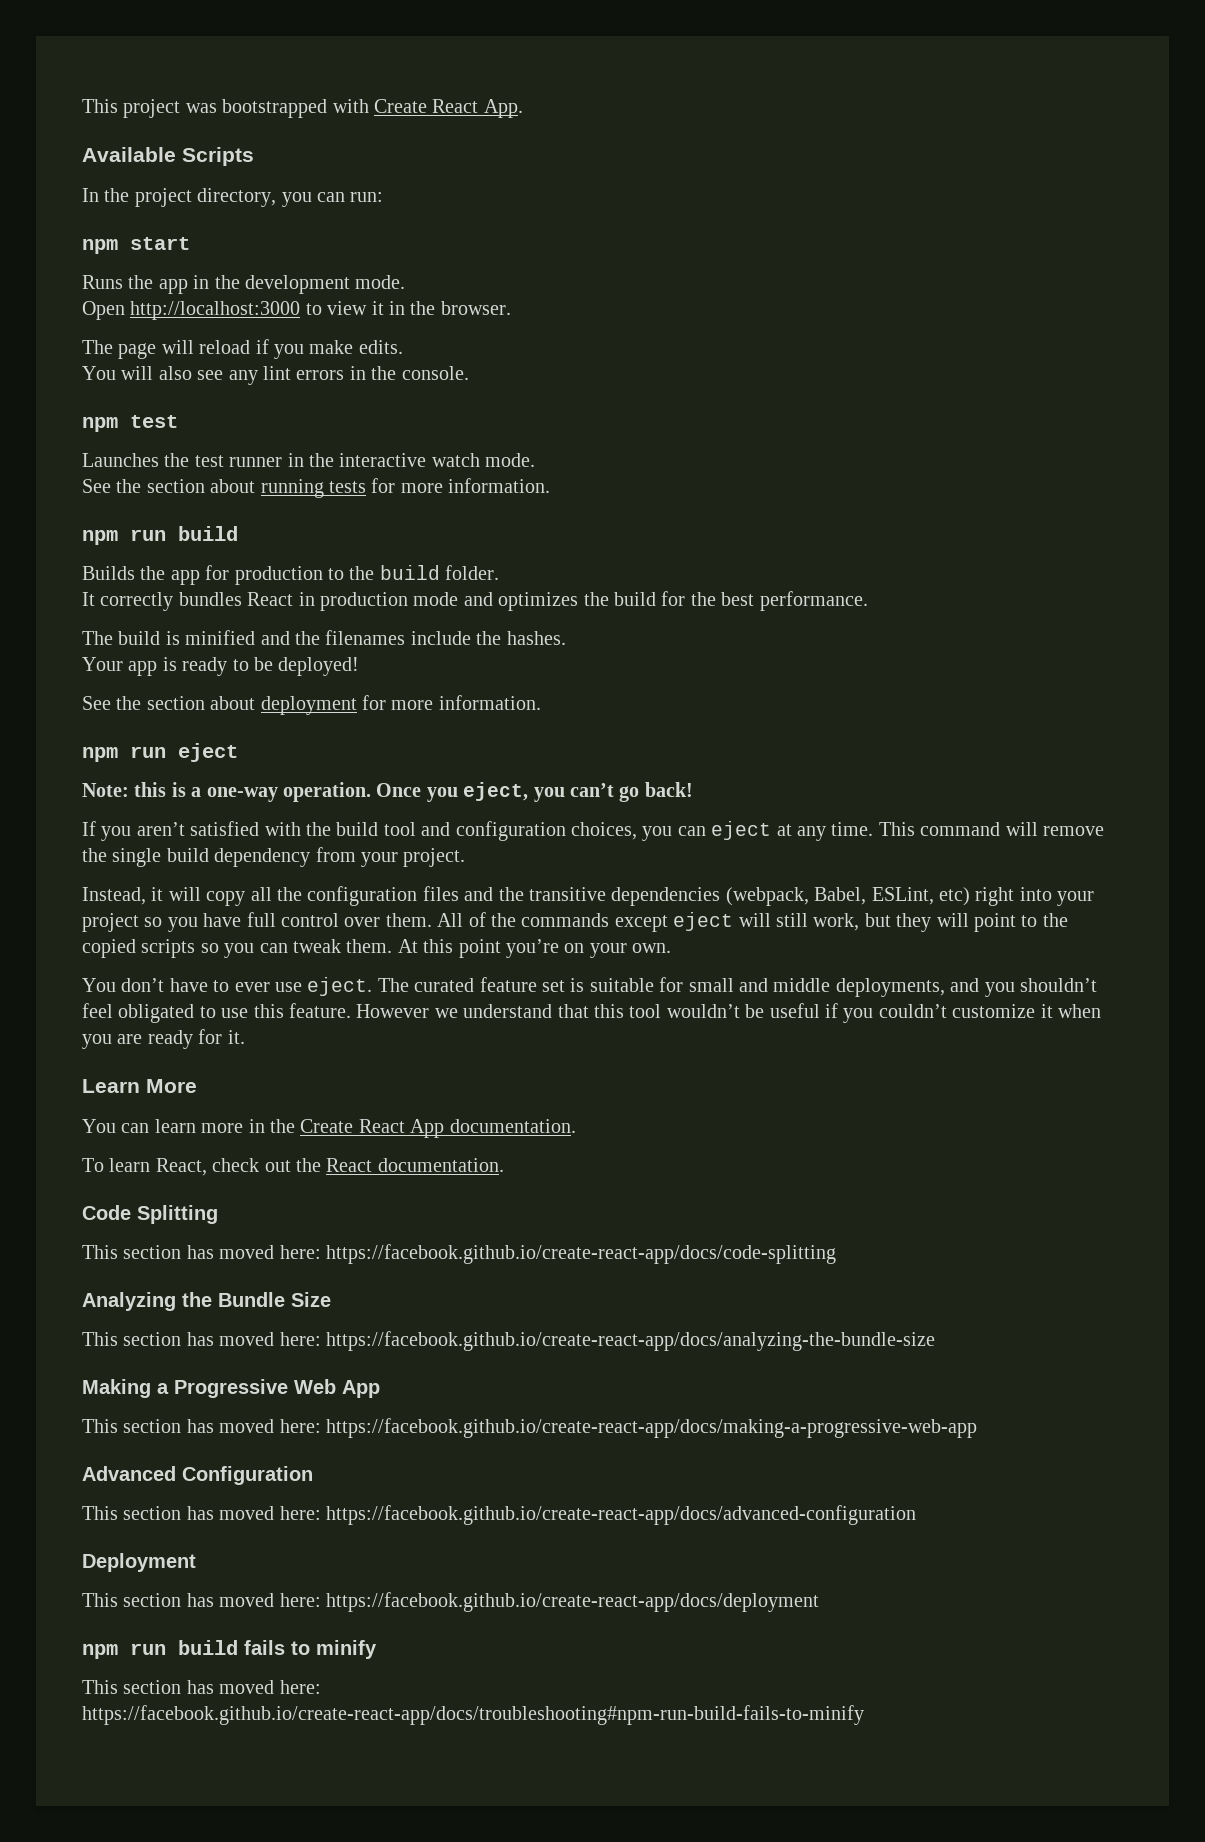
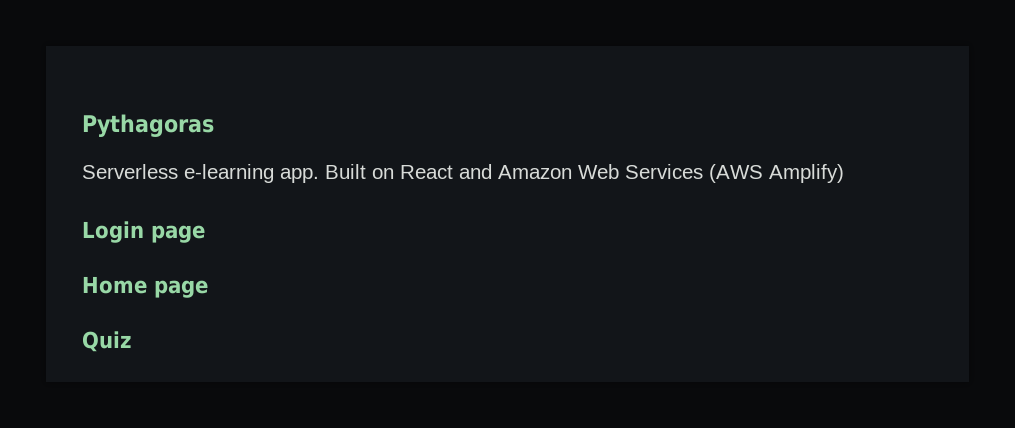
- This project was bootstrapped with Create React App.
- Available Scripts
- In the project directory, you can run:
- npm start
- Runs the app in the development mode.
- Open http://localhost:3000 to view it in the browser.
- The page will reload if you make edits.
- You will also see any lint errors in the console.
- npm test
- Launches the test runner in the interactive watch mode.
- See the section about running tests for more information.
- npm run build
- Builds the app for production to the build folder.
- It correctly bundles React in production mode and optimizes the build for the best performance.
- The build is minified and the filenames include the hashes.
- Your app is ready to be deployed!
- See the section about deployment for more information.
- npm run eject
- Note: this is a one-way operation. Once you eject, you can’t go back!
- If you aren’t satisfied with the build tool and configuration choices, you can eject at any time. This command will remove the single build dependency from your project.
- Instead, it will copy all the configuration files and the transitive dependencies (webpack, Babel, ESLint, etc) right into your project so you have full control over them. All of the commands except eject will still work, but they will point to the copied scripts so you can tweak them. At this point you’re on your own.
- You don’t have to ever use eject. The curated feature set is suitable for small and middle deployments, and you shouldn’t feel obligated to use this feature. However we understand that this tool wouldn’t be useful if you couldn’t customize it when you are ready for it.
- Learn More
- You can learn more in the Create React App documentation.
- To learn React, check out the React documentation.
- Code Splitting
- This section has moved here: https://facebook.github.io/create-react-app/docs/code-splitting
- Analyzing the Bundle Size
- This section has moved here: https://facebook.github.io/create-react-app/docs/analyzing-the-bundle-size
- Making a Progressive Web App
- This section has moved here: https://facebook.github.io/create-react-app/docs/making-a-progressive-web-app
- Advanced Configuration
- This section has moved here: https://facebook.github.io/create-react-app/docs/advanced-configuration
- Deployment
- This section has moved here: https://facebook.github.io/create-react-app/docs/deployment
- npm run build fails to minify
- This section has moved here: https://facebook.github.io/create-react-app/docs/troubleshooting#npm-run-build-fails-to-minify
+ Pythagoras
+ Serverless e-learning app. Built on React and Amazon Web Services (AWS Amplify)
+ Login page
+ Home page
+ Quiz

